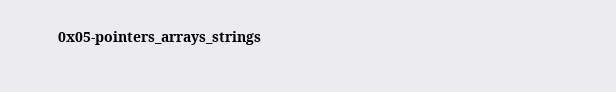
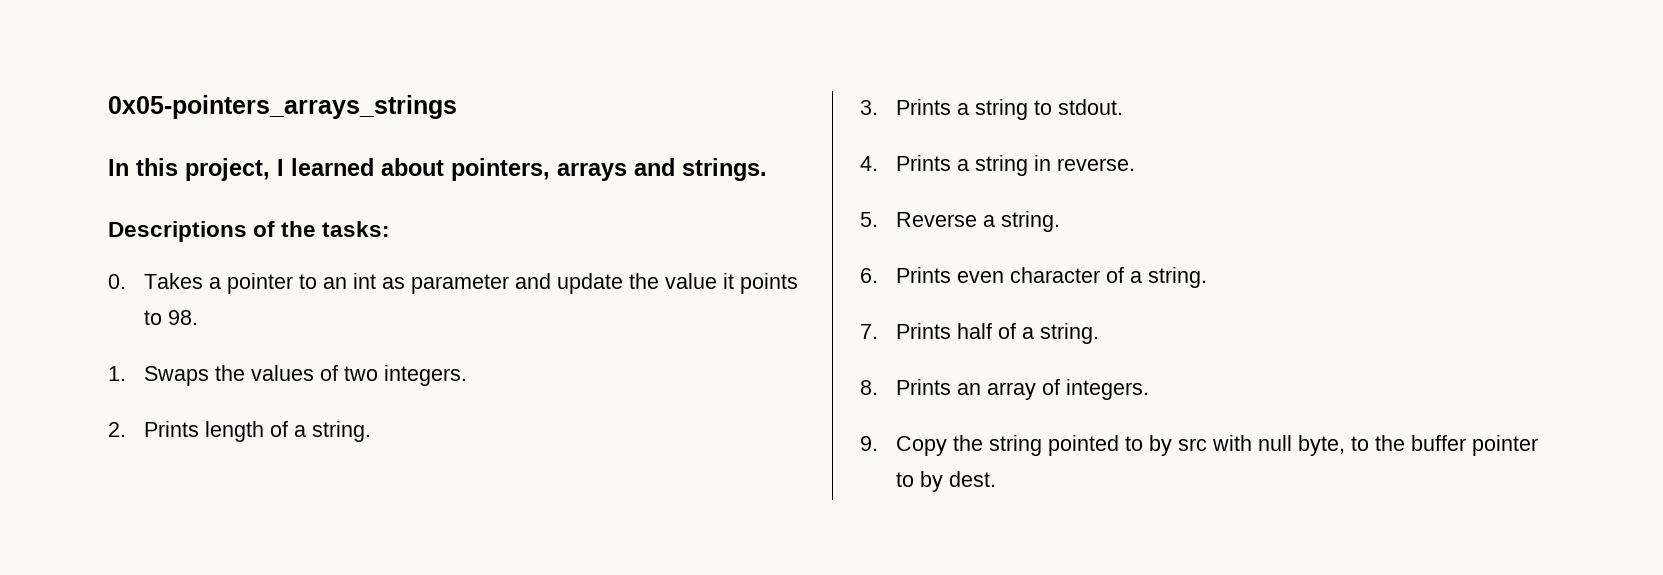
+ In this project, I learned about pointers, arrays and strings.
+ Descriptions of the tasks:
+ 0. Takes a pointer to an int as parameter and update the value it points to 98.
+ 1. Swaps the values of two integers.
+ 2. Prints length of a string.
+ 3. Prints a string to stdout.
+ 4. Prints a string in reverse.
+ 5. Reverse a string.
+ 6. Prints even character of a string.
+ 7. Prints half of a string.
+ 8. Prints an array of integers.
+ 9. Copy the string pointed to by src with null byte, to the buffer pointer to by dest.

